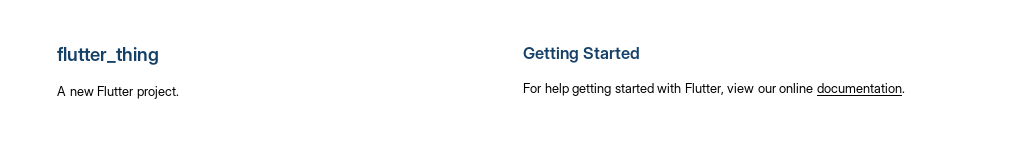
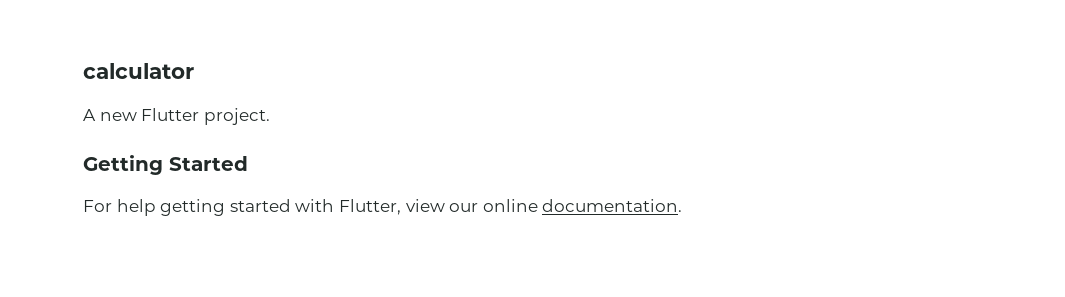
- flutter_thing
+ calculator

